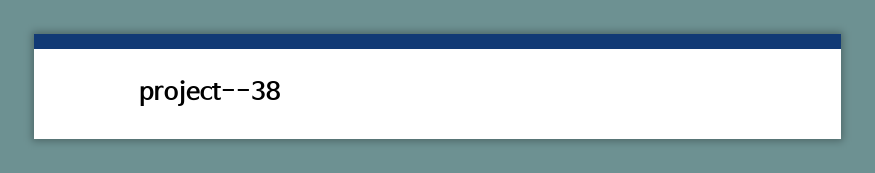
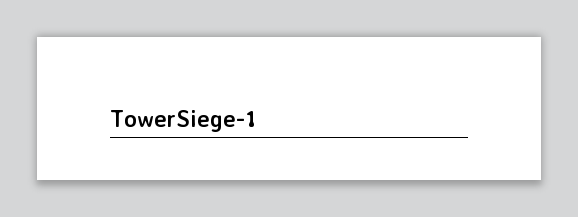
- project--38
+ TowerSiege-1

